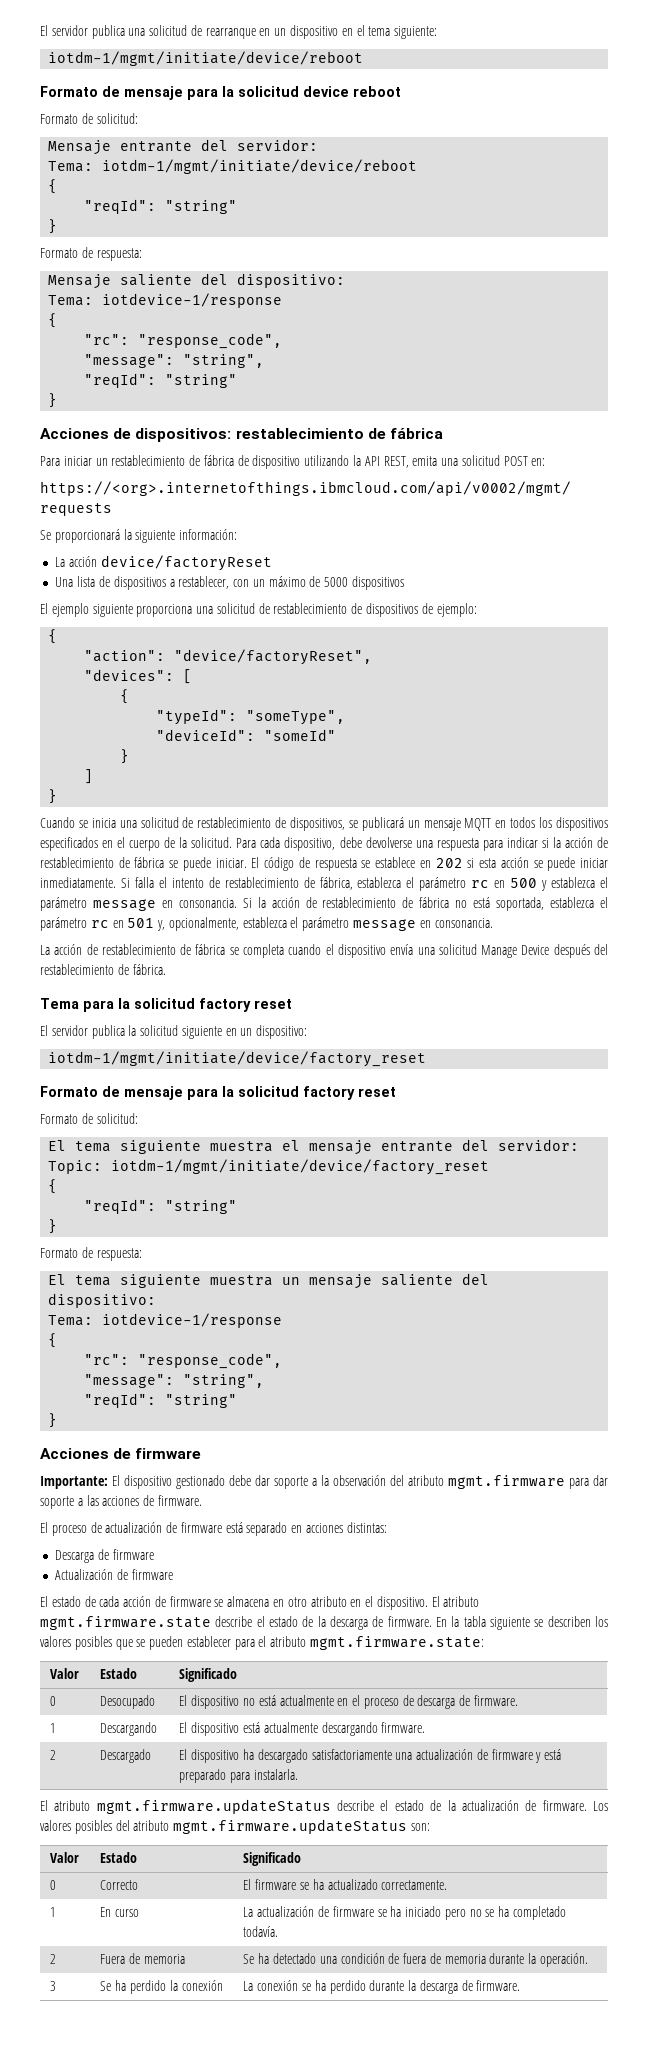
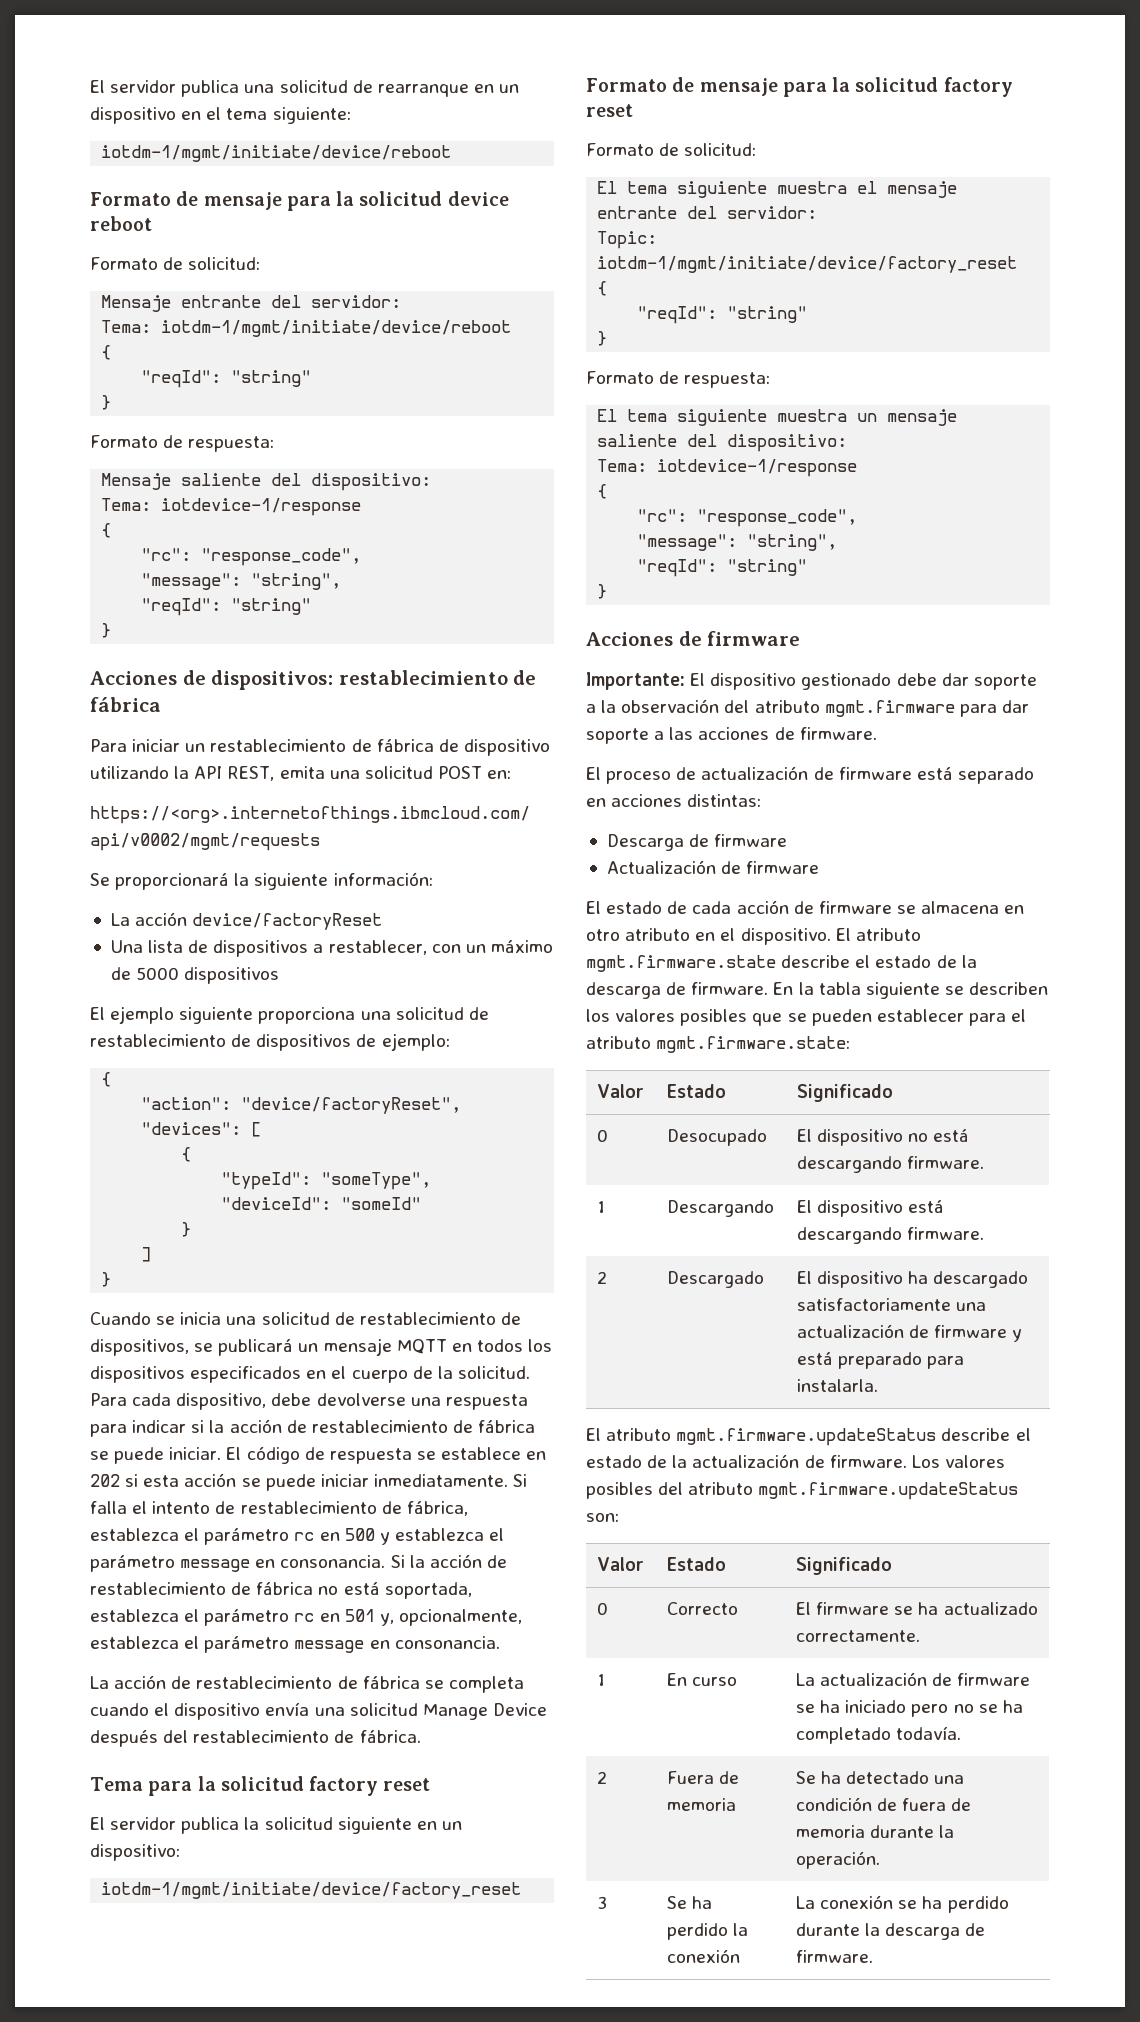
- 0 | Desocupado | El dispositivo no está actualmente en el proceso de descarga de firmware.
+ 0 | Desocupado | El dispositivo no está descargando firmware.
- 1 | Descargando | El dispositivo está actualmente descargando firmware.
+ 1 | Descargando | El dispositivo está descargando firmware.

